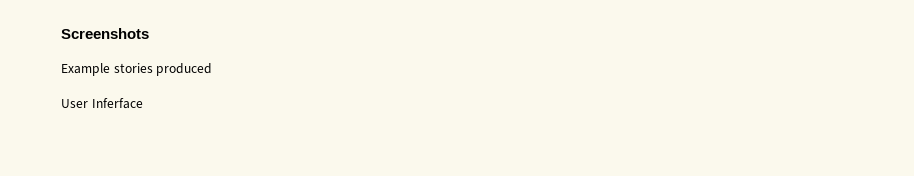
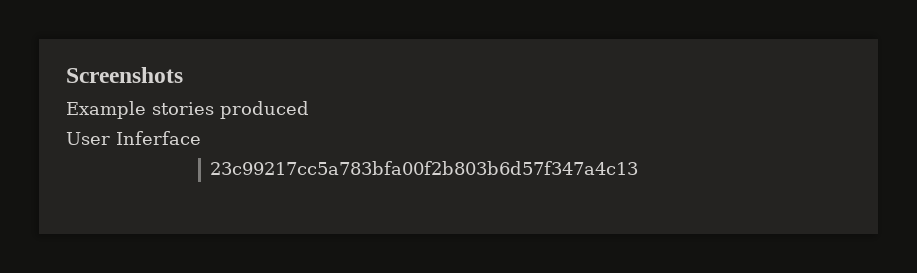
+ 23c99217cc5a783bfa00f2b803b6d57f347a4c13

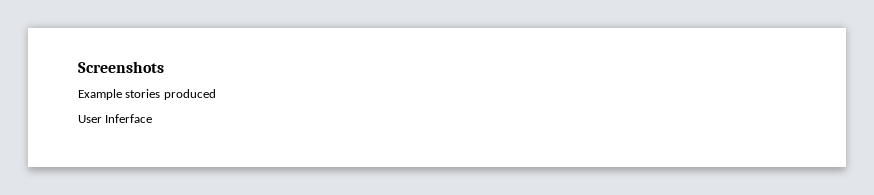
- 23c99217cc5a783bfa00f2b803b6d57f347a4c13

